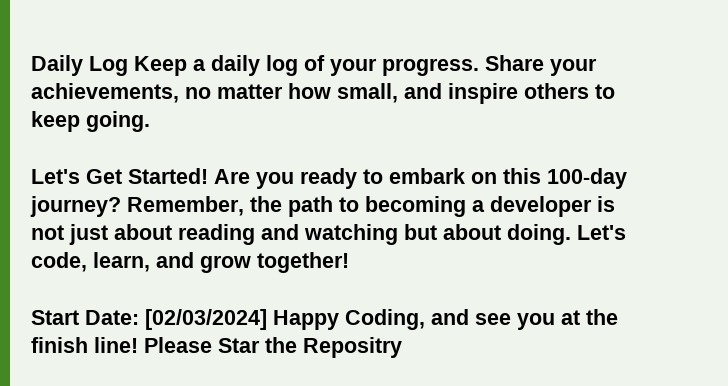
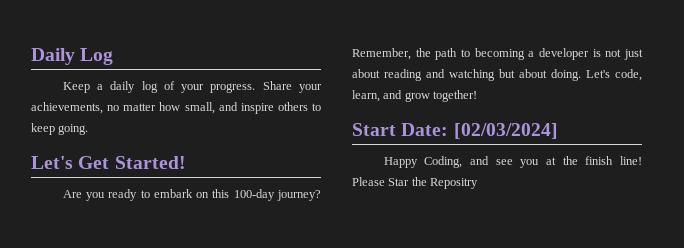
- Daily Log Keep a daily log of your progress.
+ Daily Log
+ Keep a daily log of your progress.
- Let's Get Started! Are you ready to embark on this 100-day journey?
+ Let's Get Started!
+ Are you ready to embark on this 100-day journey?
- Start Date: [02/03/2024] Happy Coding, and see you at the finish line!
+ Start Date: [02/03/2024]
+ Happy Coding, and see you at the finish line!

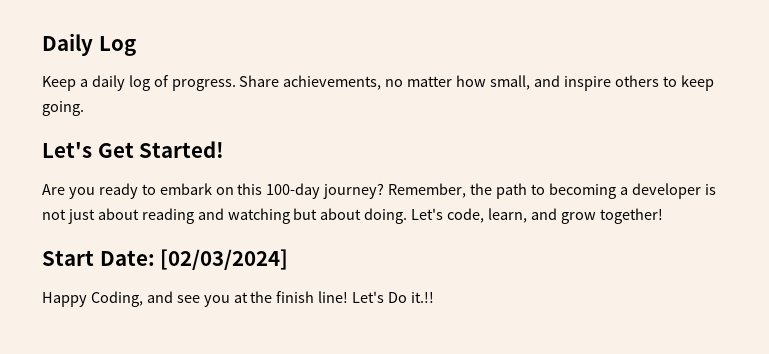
- Keep a daily log of your progress.
+ Keep a daily log of progress.
- Share your achievements, no matter how small, and inspire others to keep going.
+ Share achievements, no matter how small, and inspire others to keep going.
- Please Star the Repositry
+ Let's Do it.!!

